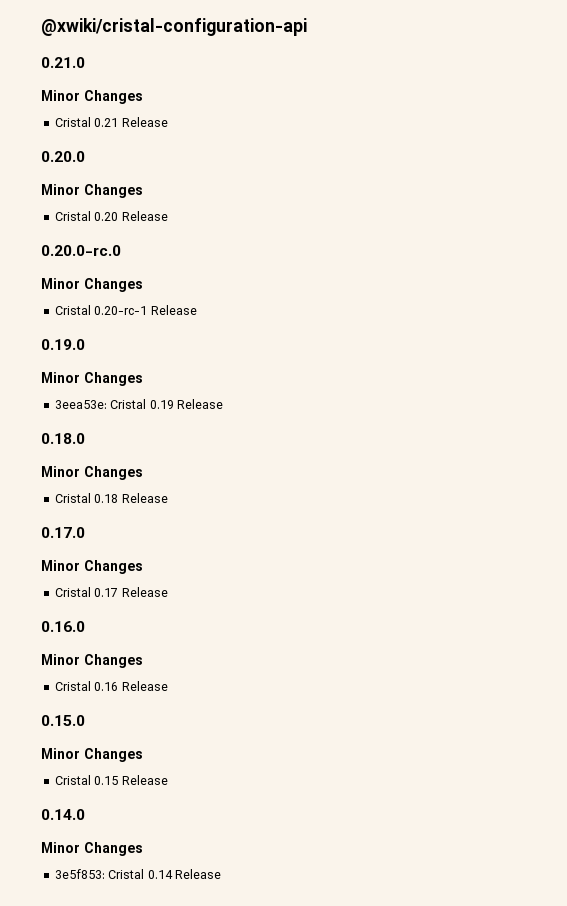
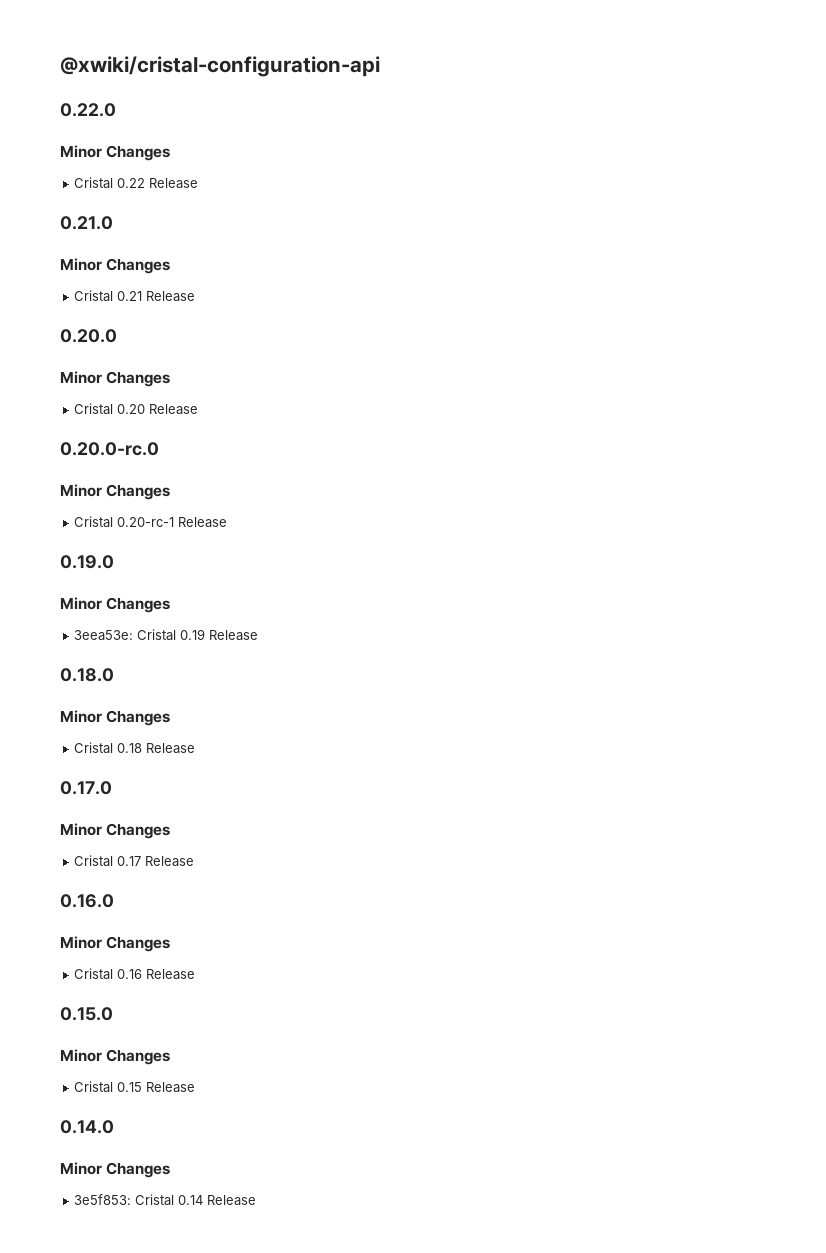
+ 0.22.0
+ Minor Changes
+ Cristal 0.22 Release

